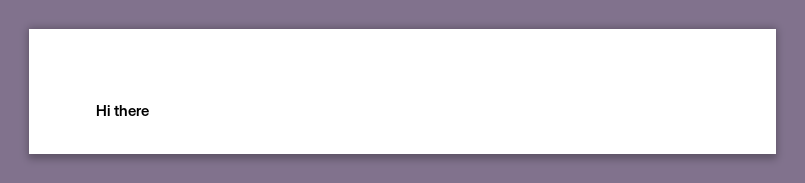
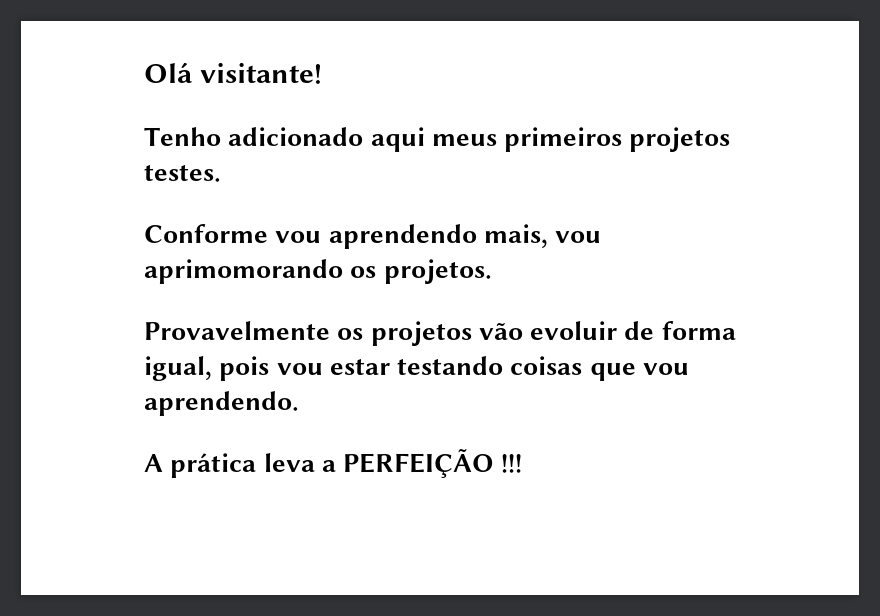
- Hi there
+ Olá visitante!
+ Tenho adicionado aqui meus primeiros projetos testes.
+ Conforme vou aprendendo mais, vou aprimomorando os projetos.
+ Provavelmente os projetos vão evoluir de forma igual, pois vou estar testando coisas que vou aprendendo.
+ A prática leva a PERFEIÇÃO !!!

